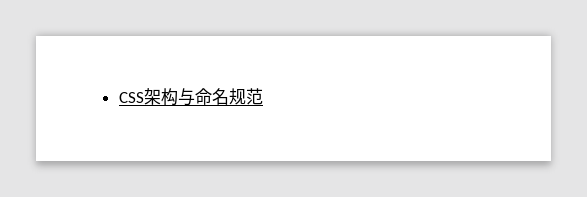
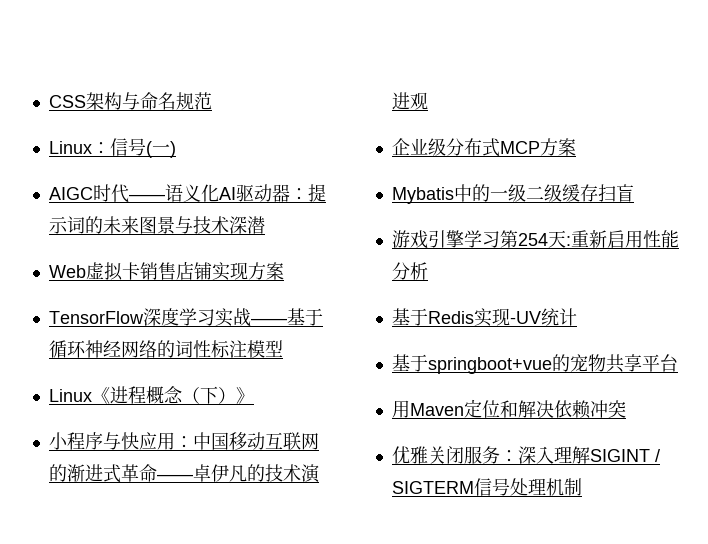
+ Linux：信号(一)
+ AIGC时代——语义化AI驱动器：提示词的未来图景与技术深潜
+ Web虚拟卡销售店铺实现方案
+ TensorFlow深度学习实战——基于循环神经网络的词性标注模型
+ Linux《进程概念（下）》
+ 小程序与快应用：中国移动互联网的渐进式革命——卓伊凡的技术演进观
+ 企业级分布式MCP方案
+ Mybatis中的一级二级缓存扫盲
+ 游戏引擎学习第254天:重新启用性能分析
+ 基于Redis实现-UV统计
+ 基于springboot+vue的宠物共享平台
+ 用Maven定位和解决依赖冲突
+ 优雅关闭服务：深入理解SIGINT / SIGTERM信号处理机制

